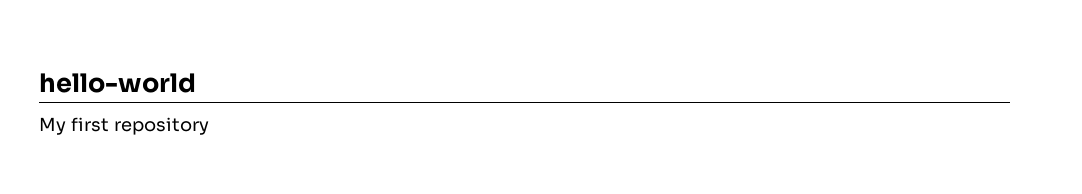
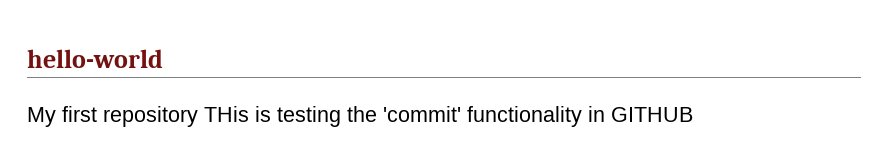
- My first repository
+ My first repository THis is testing the 'commit' functionality in GITHUB

